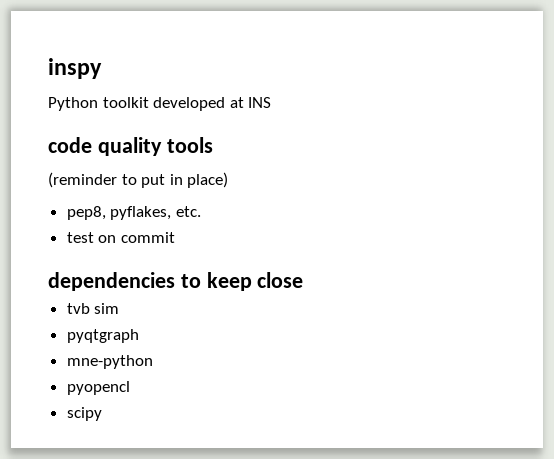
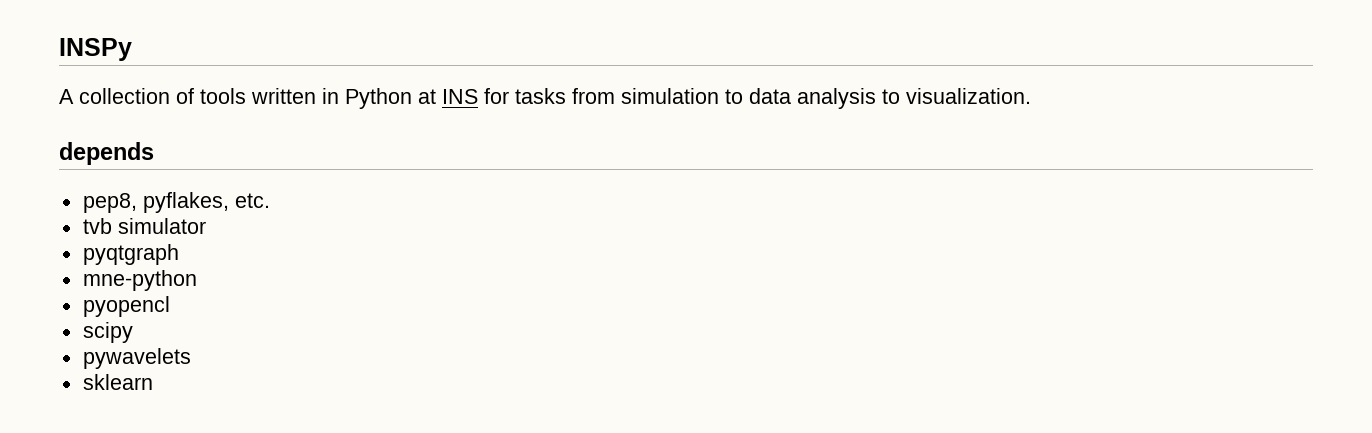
- inspy
- Python toolkit developed at INS
- code quality tools
- (reminder to put in place)
+ INSPy
+ A collection of tools written in Python at INS for tasks from simulation to data analysis to visualization.
+ depends
  pep8, pyflakes, etc.
- test on commit
- dependencies to keep close
- tvb sim
+ tvb simulator
+ pywavelets
+ sklearn

